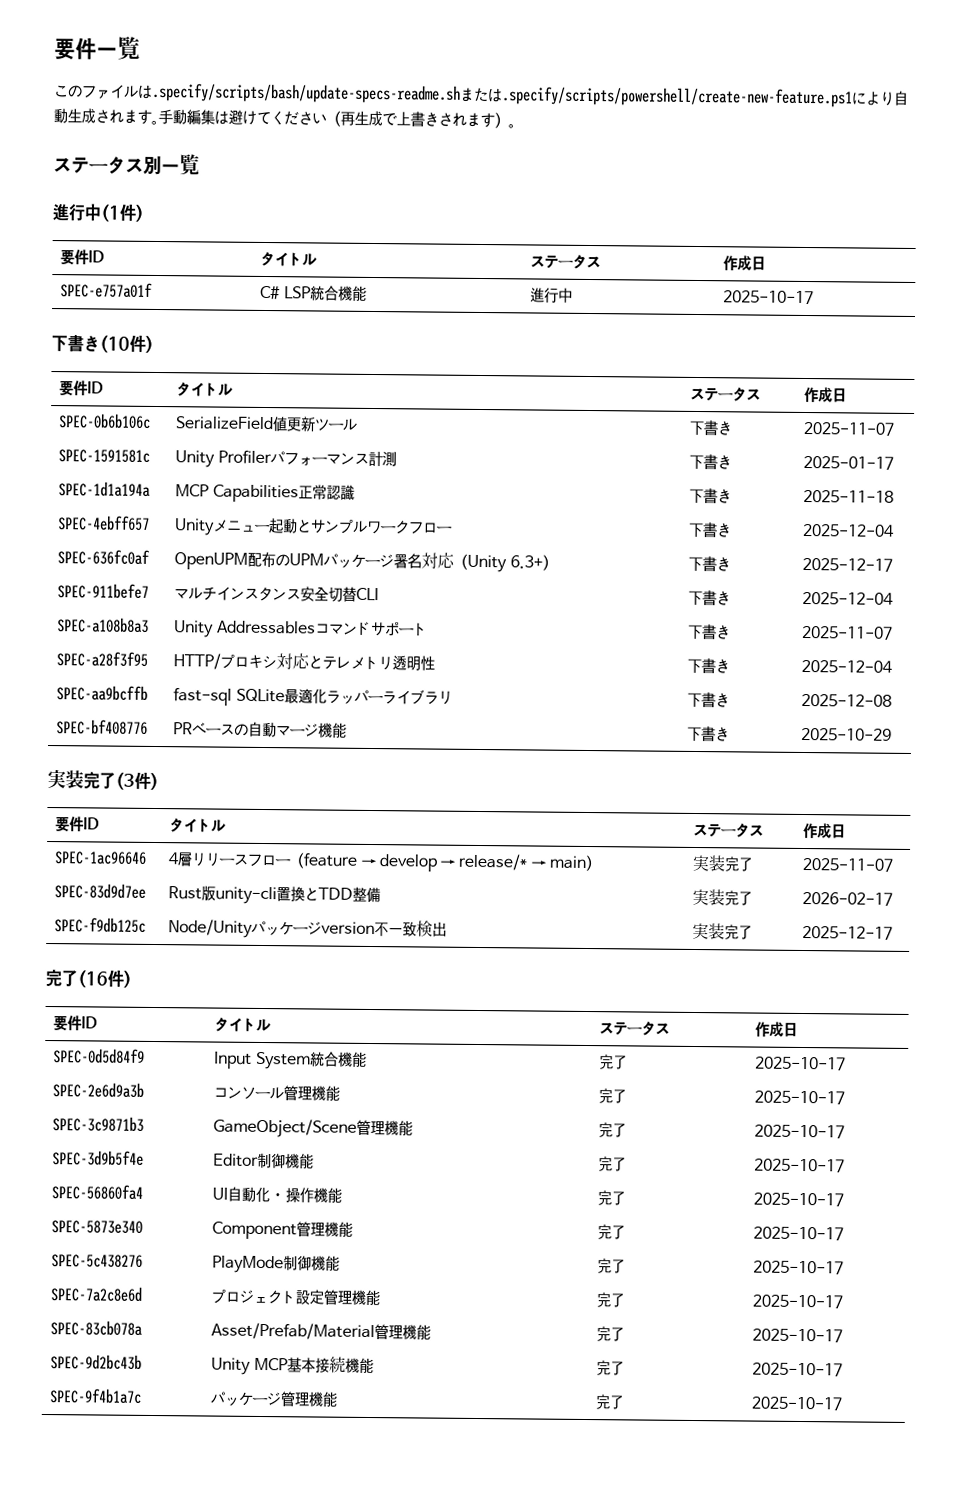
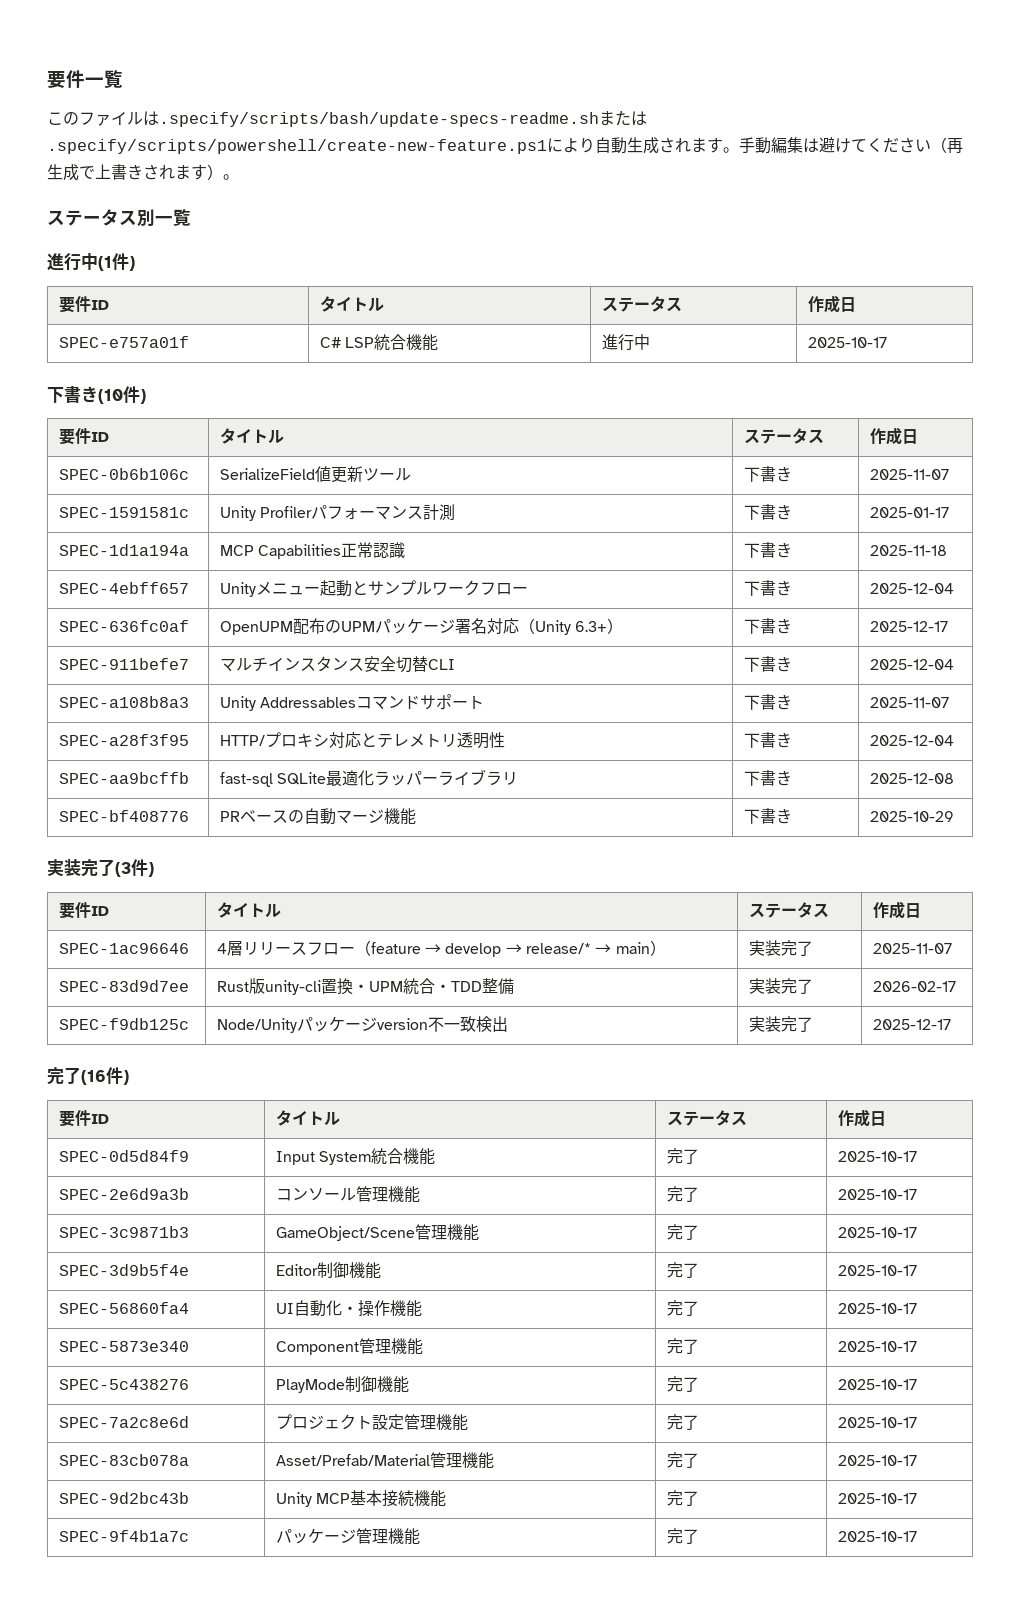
- SPEC-83d9d7ee | Rust版unity-cli置換とTDD整備 | 実装完了 | 2026-02-17
+ SPEC-83d9d7ee | Rust版unity-cli置換・UPM統合・TDD整備 | 実装完了 | 2026-02-17

